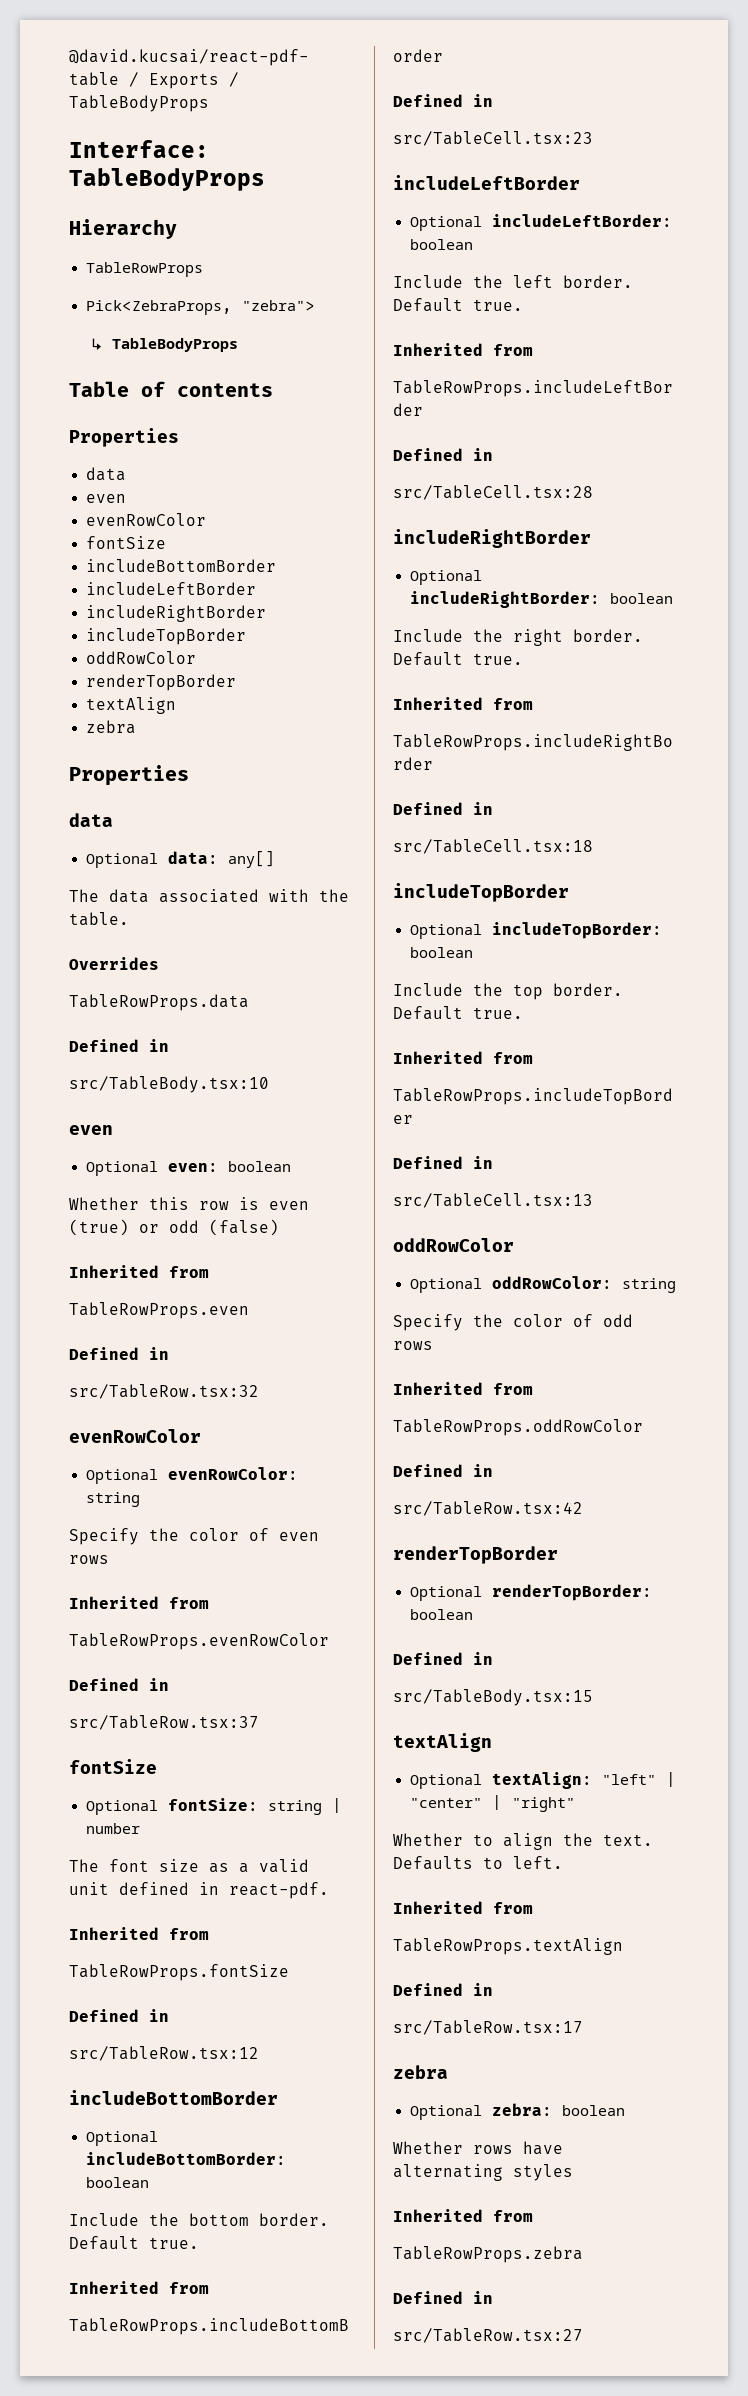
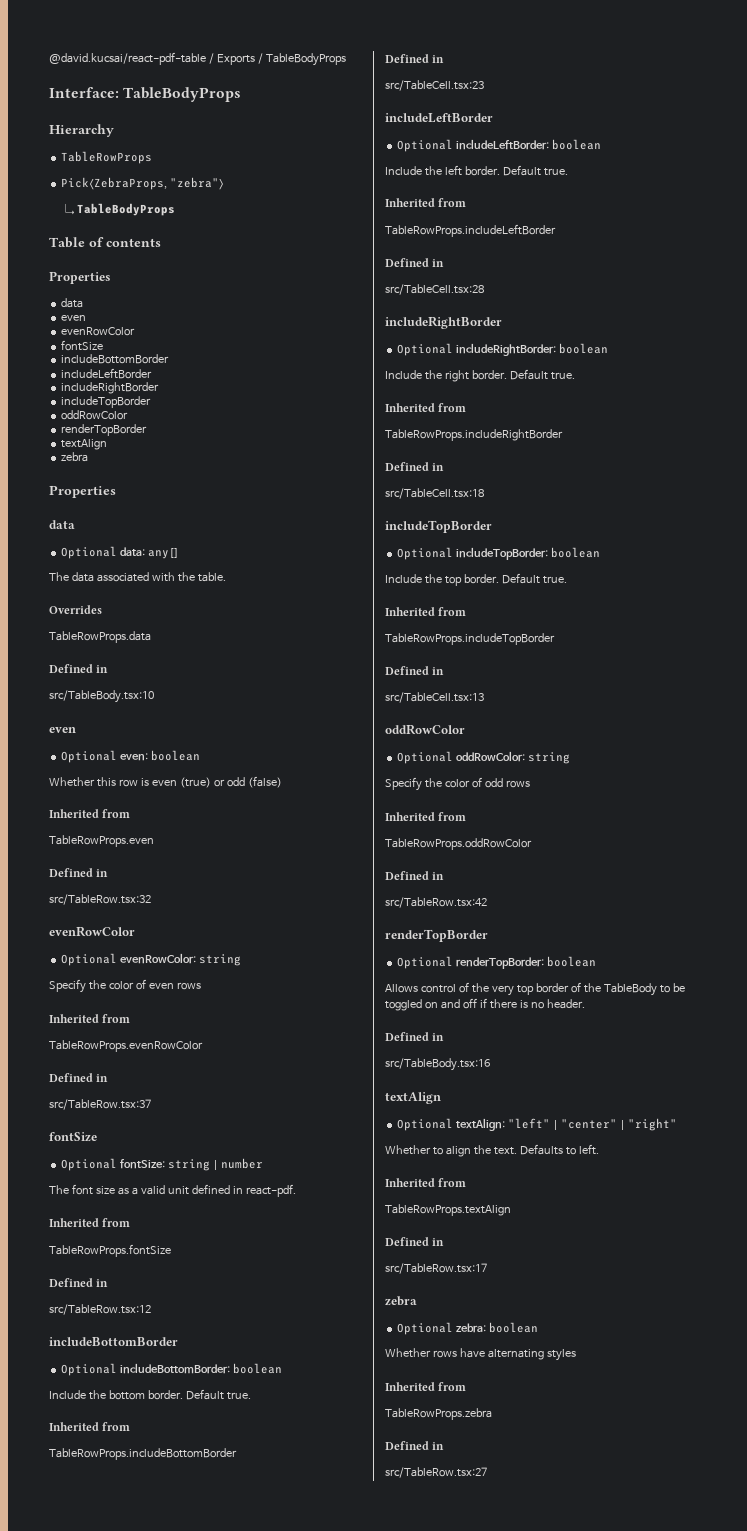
  Optional renderTopBorder: boolean
+ Allows control of the very top border of the TableBody to be toggled on and off if there is no header.
  Defined in
- src/TableBody.tsx:15
+ src/TableBody.tsx:16

